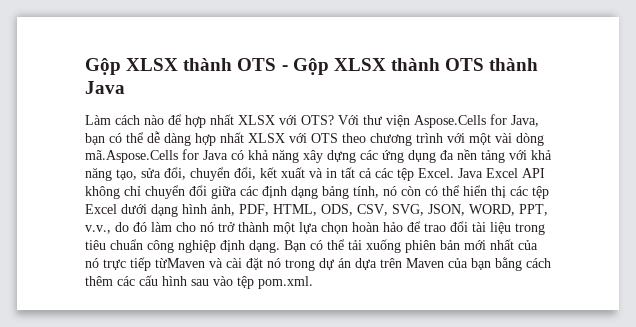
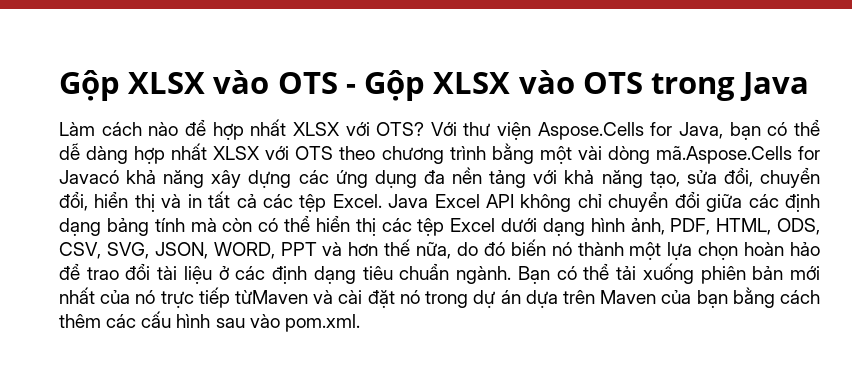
- Gộp XLSX thành OTS - Gộp XLSX thành OTS thành Java
+ Gộp XLSX vào OTS - Gộp XLSX vào OTS trong Java
- Với thư viện Aspose.Cells for Java, bạn có thể dễ dàng hợp nhất XLSX với OTS theo chương trình với một vài dòng mã.Aspose.Cells for Java có khả năng xây dựng các ứng dụng đa nền tảng với khả năng tạo, sửa đổi, chuyển đổi, kết xuất và in tất cả các tệp Excel.
+ Với thư viện Aspose.Cells for Java, bạn có thể dễ dàng hợp nhất XLSX với OTS theo chương trình bằng một vài dòng mã.Aspose.Cells for Javacó khả năng xây dựng các ứng dụng đa nền tảng với khả năng tạo, sửa đổi, chuyển đổi, hiển thị và in tất cả các tệp Excel.
- Java Excel API không chỉ chuyển đổi giữa các định dạng bảng tính, nó còn có thể hiển thị các tệp Excel dưới dạng hình ảnh, PDF, HTML, ODS, CSV, SVG, JSON, WORD, PPT, v.v., do đó làm cho nó trở thành một lựa chọn hoàn hảo để trao đổi tài liệu trong tiêu chuẩn công nghiệp định dạng.
+ Java Excel API không chỉ chuyển đổi giữa các định dạng bảng tính mà còn có thể hiển thị các tệp Excel dưới dạng hình ảnh, PDF, HTML, ODS, CSV, SVG, JSON, WORD, PPT và hơn thế nữa, do đó biến nó thành một lựa chọn hoàn hảo để trao đổi tài liệu ở các định dạng tiêu chuẩn ngành.
- Bạn có thể tải xuống phiên bản mới nhất của nó trực tiếp từMaven và cài đặt nó trong dự án dựa trên Maven của bạn bằng cách thêm các cấu hình sau vào tệp pom.xml.
+ Bạn có thể tải xuống phiên bản mới nhất của nó trực tiếp từMaven và cài đặt nó trong dự án dựa trên Maven của bạn bằng cách thêm các cấu hình sau vào pom.xml.

